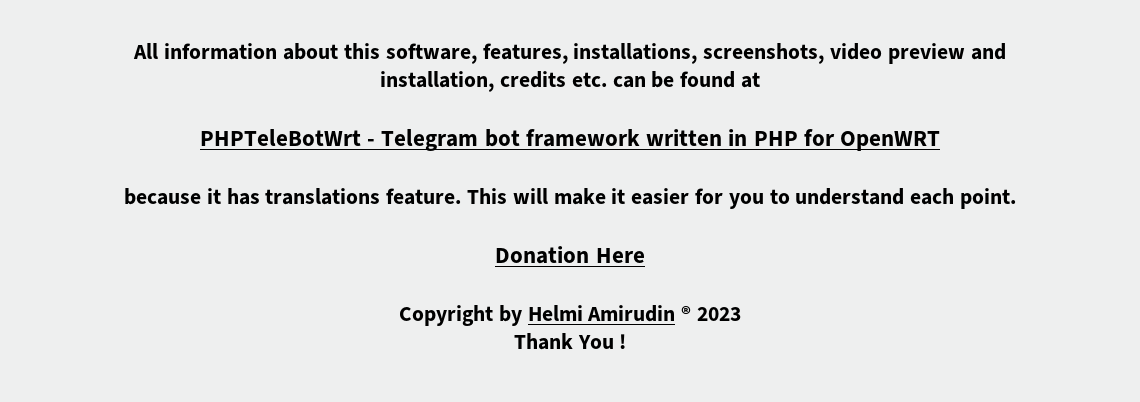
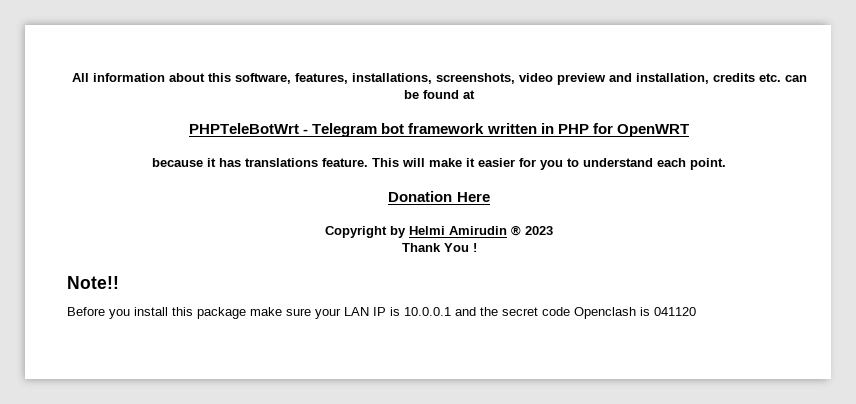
+ Note!!
+ Before you install this package make sure your LAN IP is 10.0.0.1 and the secret code Openclash is 041120

